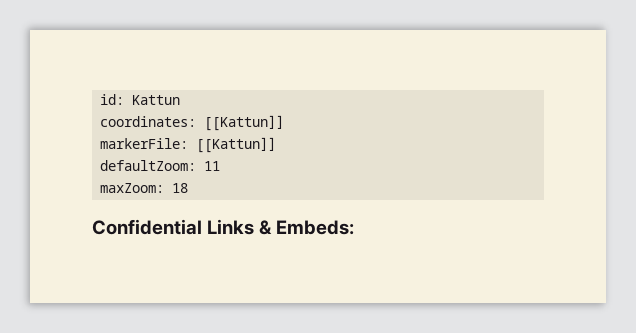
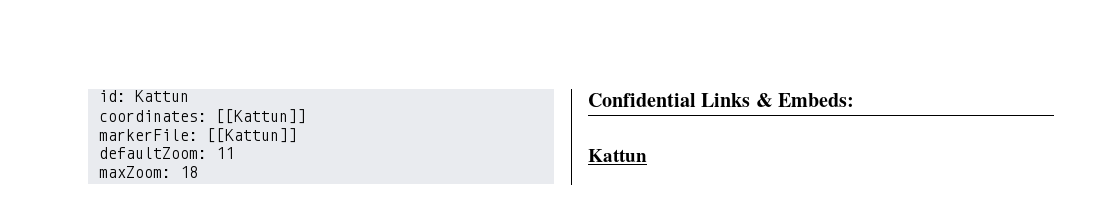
  Confidential Links & Embeds:
+ Kattun

